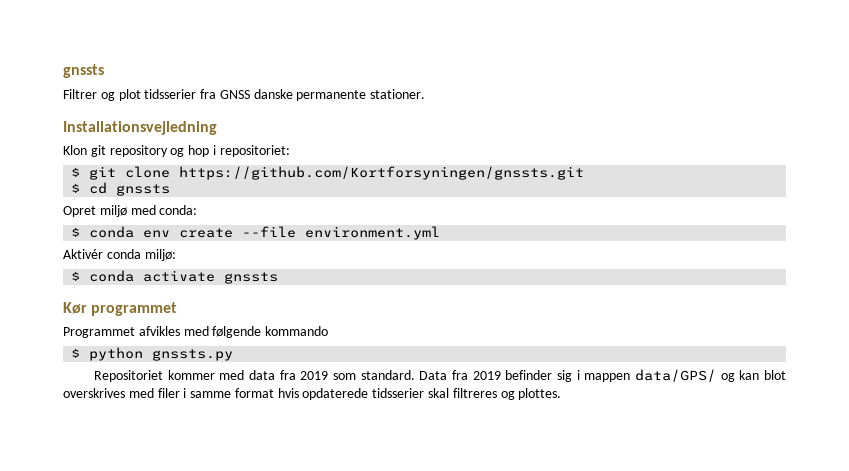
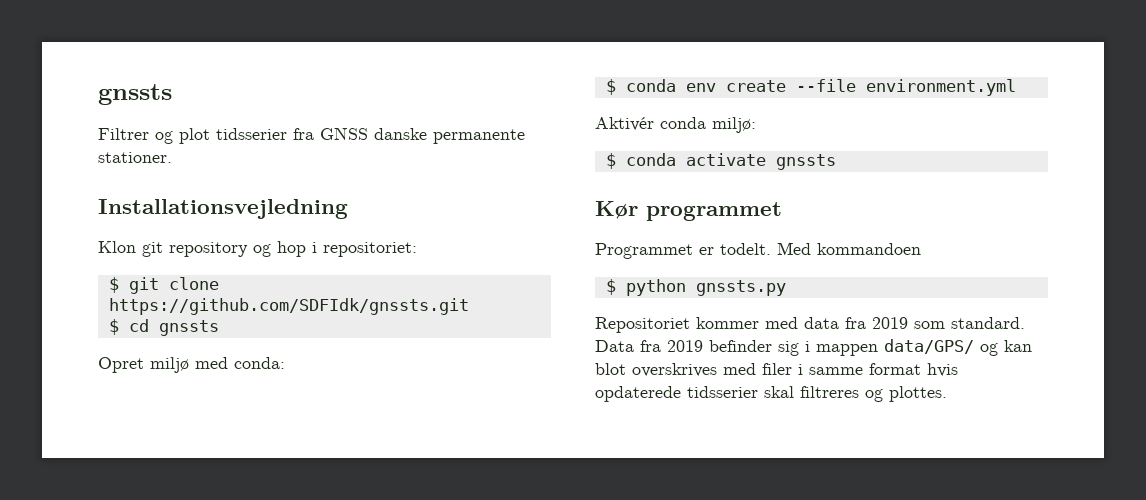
- $ git clone https://github.com/Kortforsyningen/gnssts.git
+ $ git clone https://github.com/SDFIdk/gnssts.git
- Programmet afvikles med følgende kommando
+ Programmet er todelt. Med kommandoen

